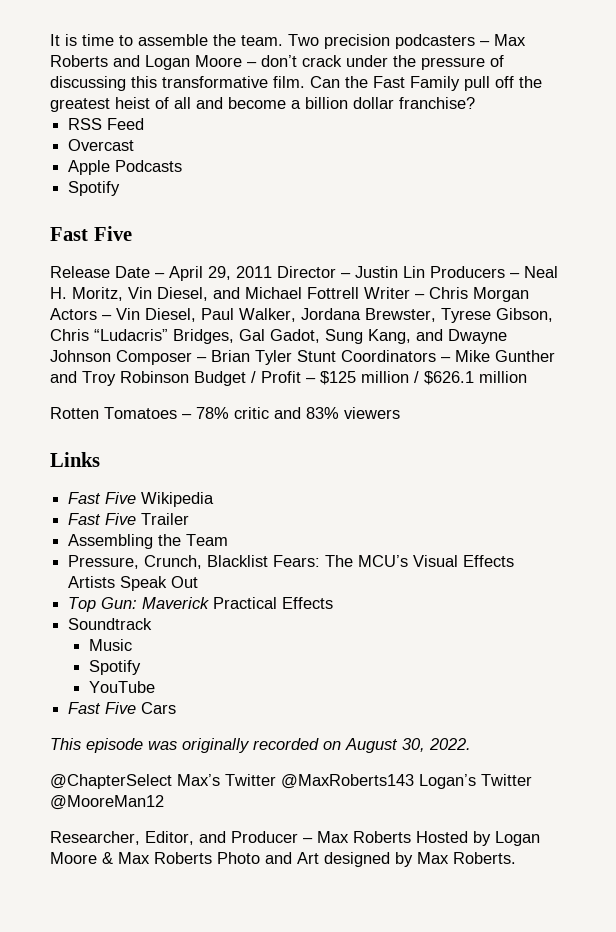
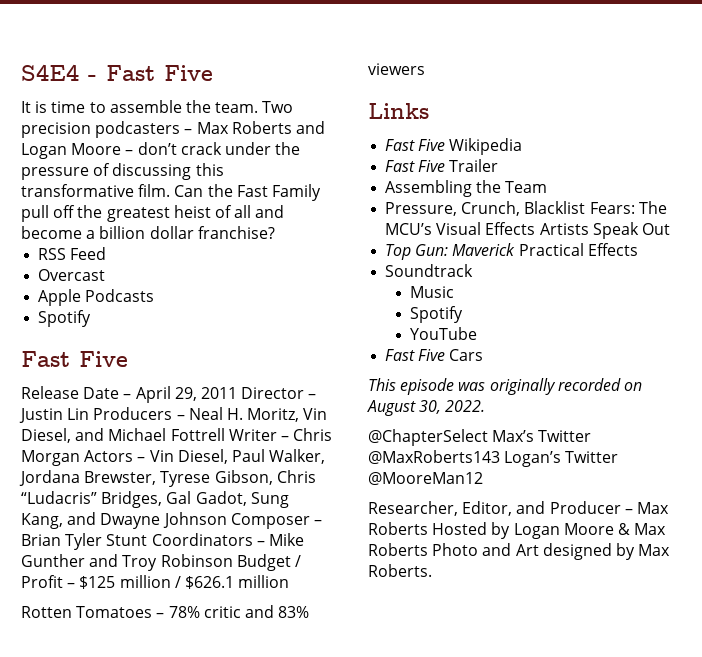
+ S4E4 - Fast Five

